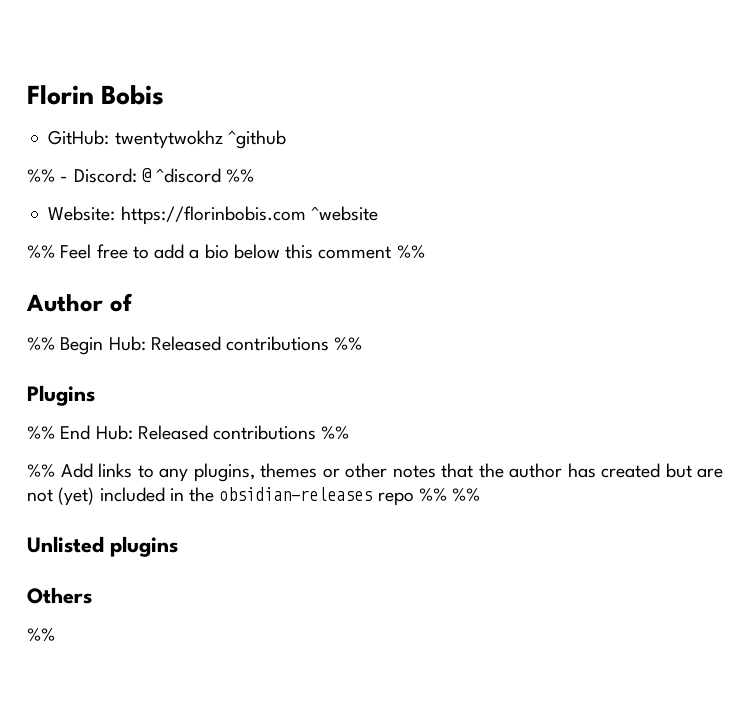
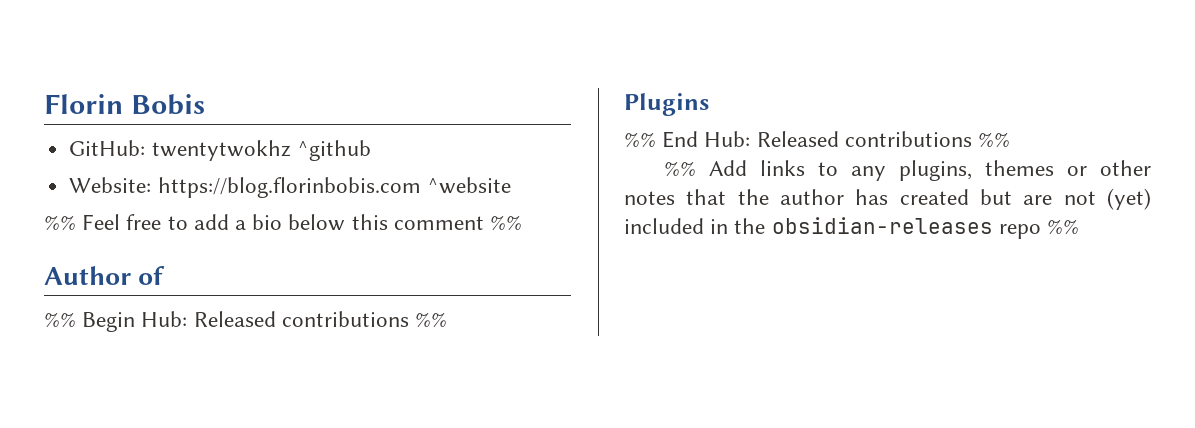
- %% - Discord: @ ^discord %%
- Website: https://florinbobis.com ^website
+ Website: https://blog.florinbobis.com ^website
- %% Add links to any plugins, themes or other notes that the author has created but are not (yet) included in the obsidian-releases repo %% %%
- Unlisted plugins
- Others
- %%
+ %% Add links to any plugins, themes or other notes that the author has created but are not (yet) included in the obsidian-releases repo %%

